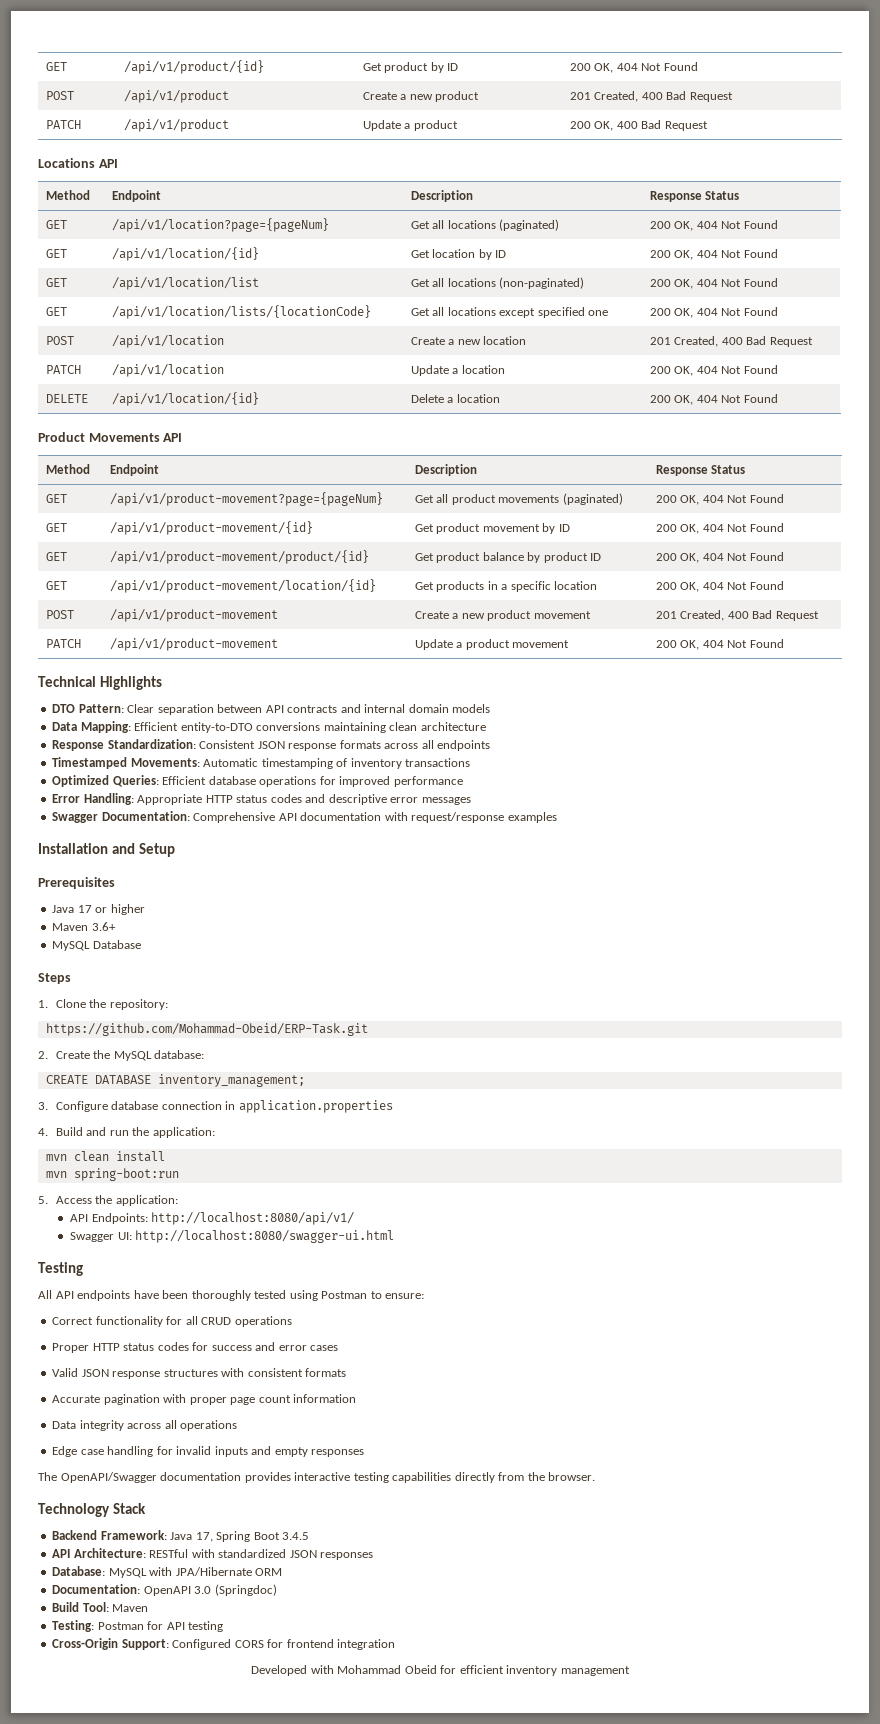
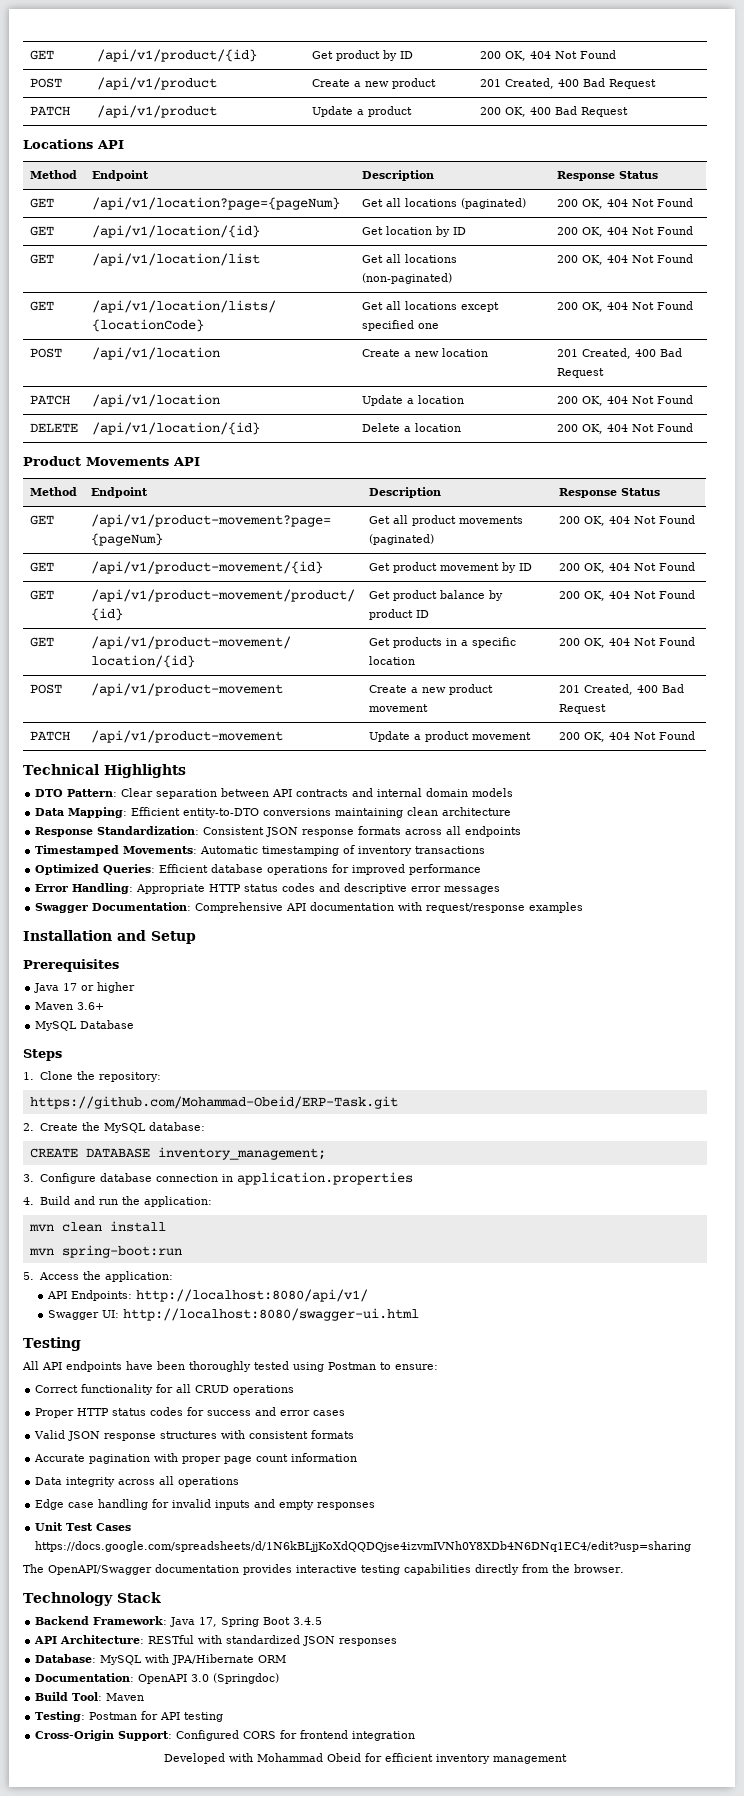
+ Unit Test Cases https://docs.google.com/spreadsheets/d/1N6kBLjjKoXdQQDQjse4izvmIVNh0Y8XDb4N6DNq1EC4/edit?usp=sharing

